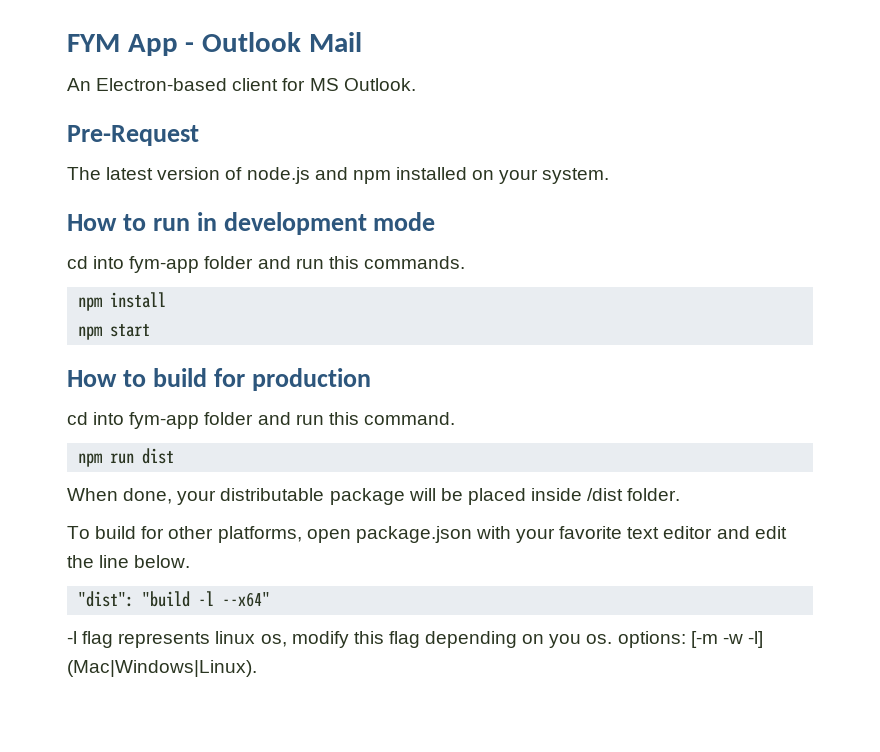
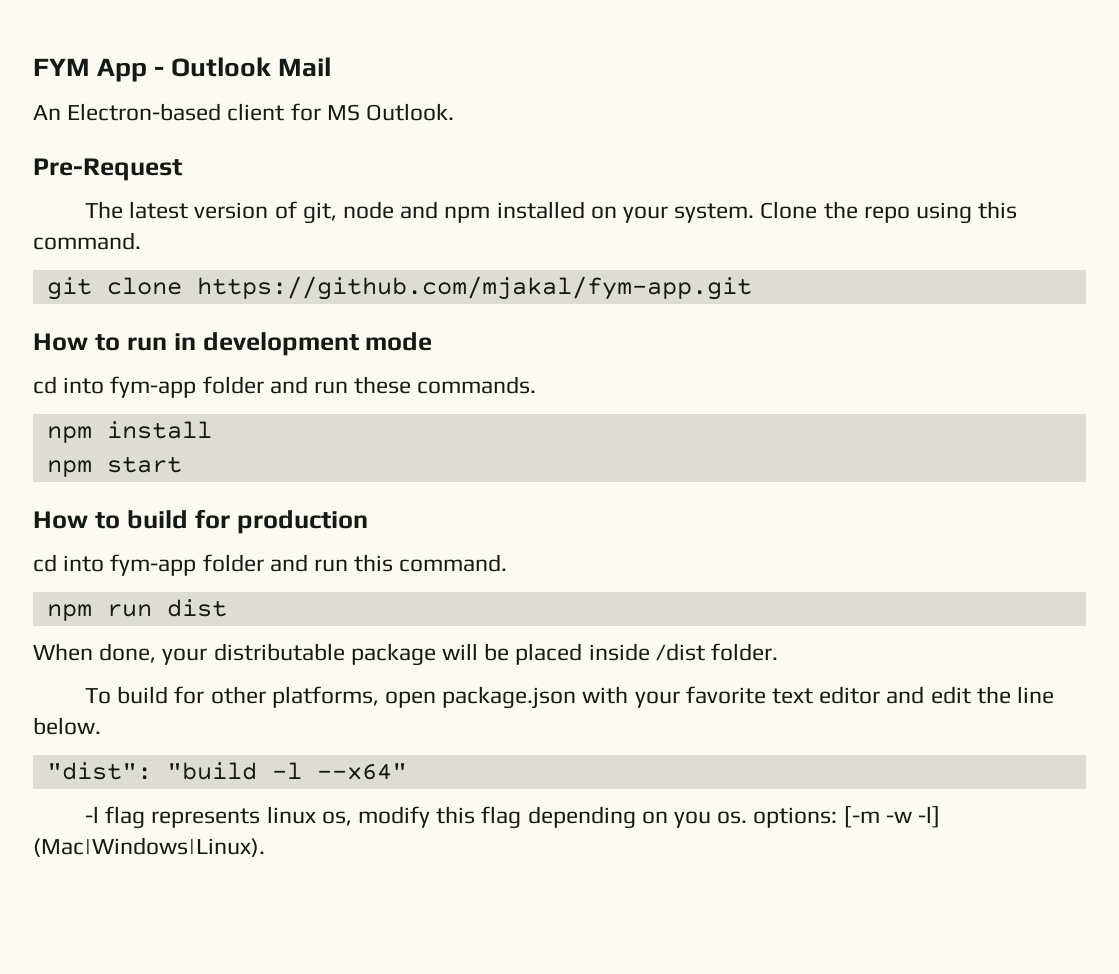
- The latest version of node.js and npm installed on your system.
+ The latest version of git, node and npm installed on your system. Clone the repo using this command.
+ git clone https://github.com/mjakal/fym-app.git
- cd into fym-app folder and run this commands.
+ cd into fym-app folder and run these commands.

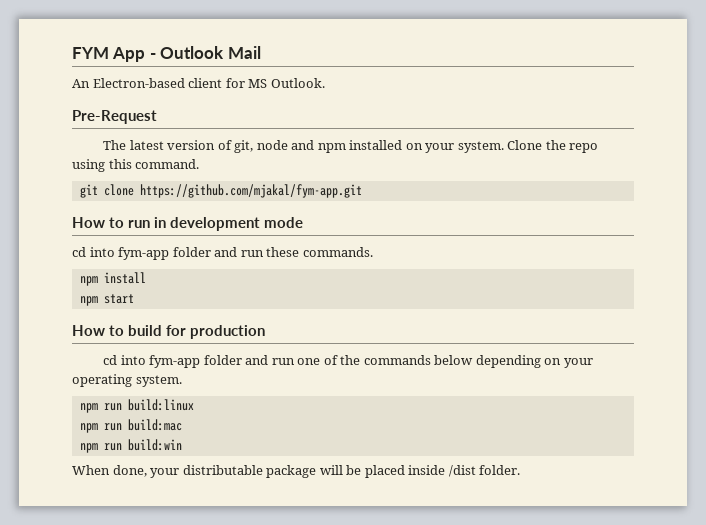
- cd into fym-app folder and run this command.
- npm run dist
+ cd into fym-app folder and run one of the commands below depending on your operating system.
+ npm run build:linux
+ npm run build:mac
+ npm run build:win
- To build for other platforms, open package.json with your favorite text editor and edit the line below.
- "dist": "build -l --x64"
- -l flag represents linux os, modify this flag depending on you os. options: [-m -w -l] (Mac|Windows|Linux).

